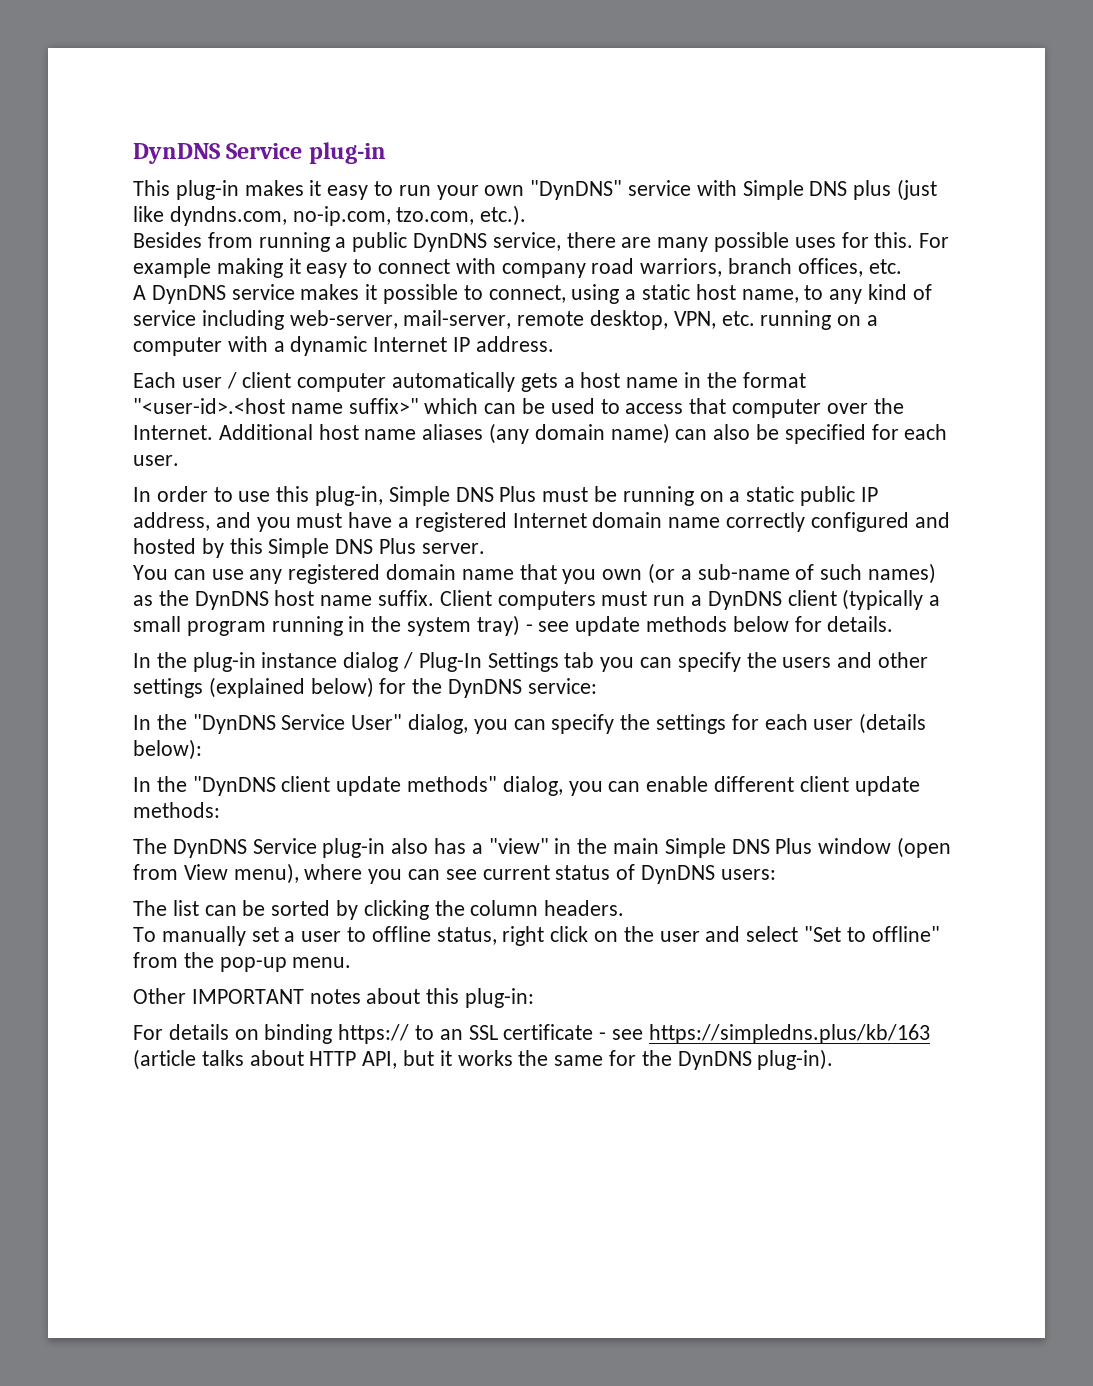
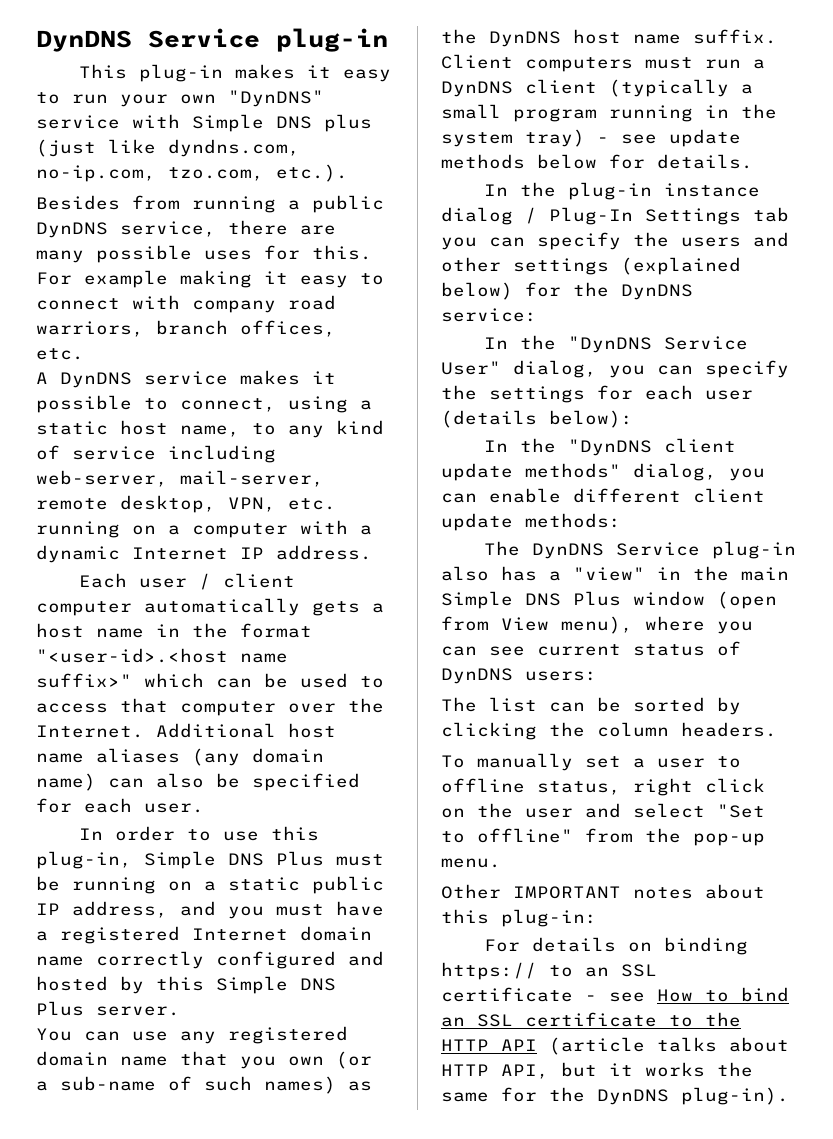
- For details on binding https:// to an SSL certificate - see https://simpledns.plus/kb/163 (article talks about HTTP API, but it works the same for the DynDNS plug-in).
+ For details on binding https:// to an SSL certificate - see How to bind an SSL certificate to the HTTP API (article talks about HTTP API, but it works the same for the DynDNS plug-in).

